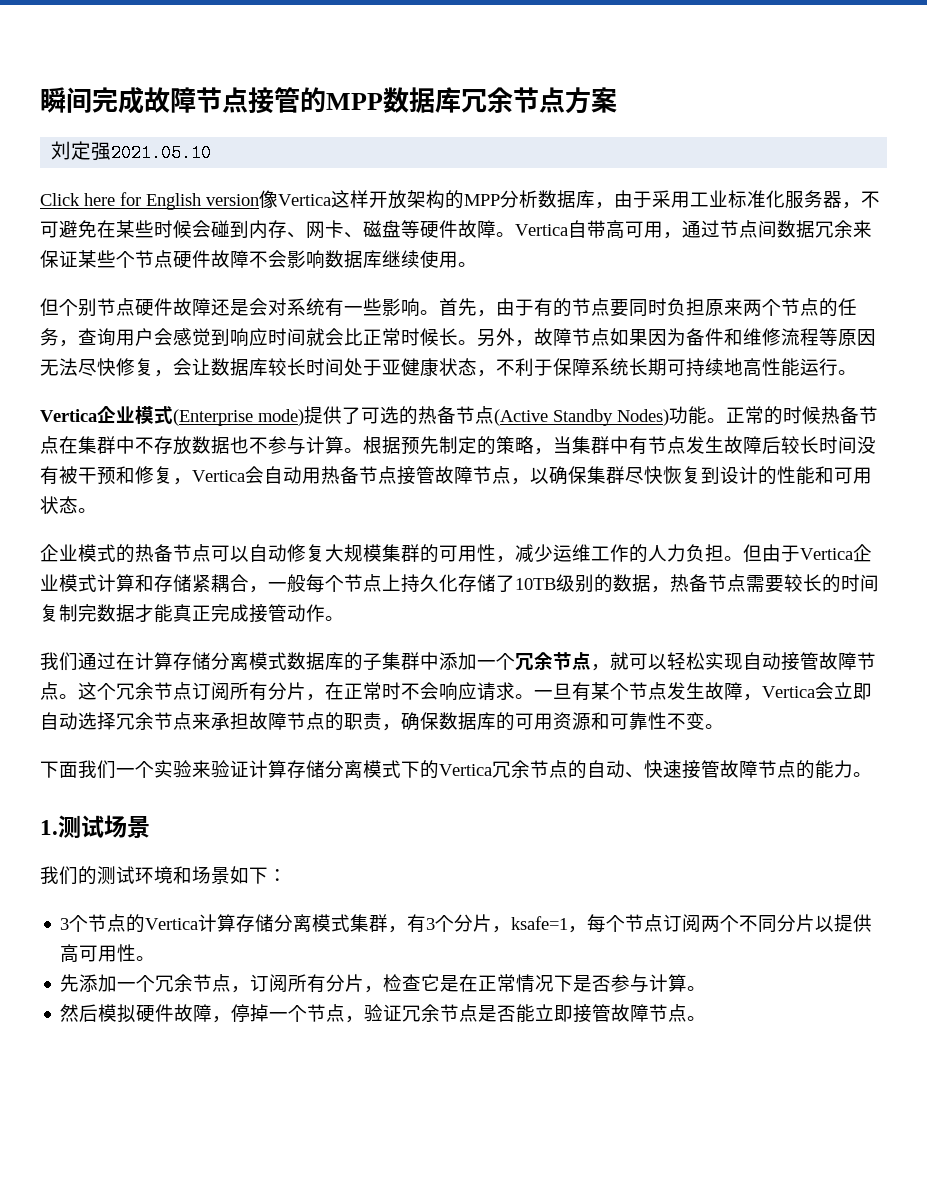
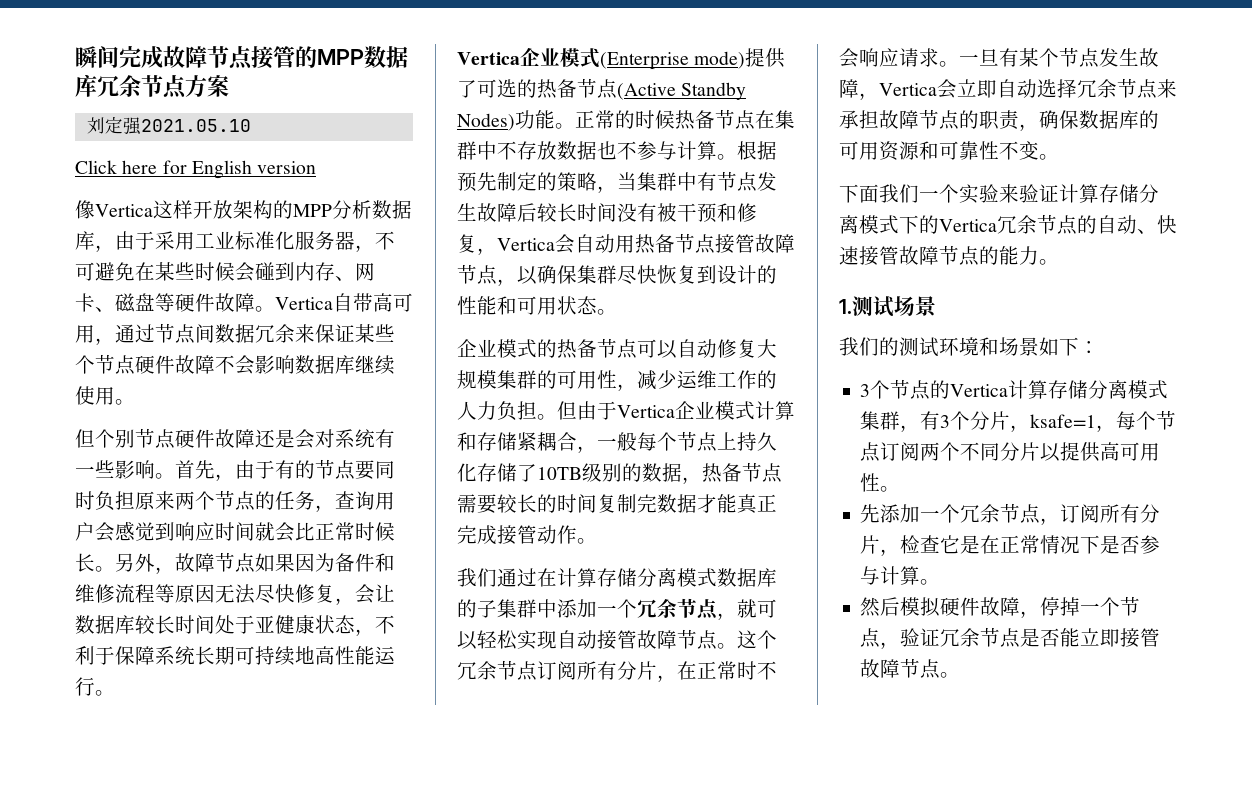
- Click here for English version像Vertica这样开放架构的MPP分析数据库，由于采用工业标准化服务器，不可避免在某些时候会碰到内存、网卡、磁盘等硬件故障。
+ Click here for English version
+ 像Vertica这样开放架构的MPP分析数据库，由于采用工业标准化服务器，不可避免在某些时候会碰到内存、网卡、磁盘等硬件故障。

